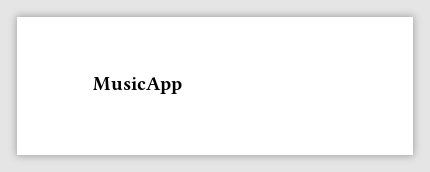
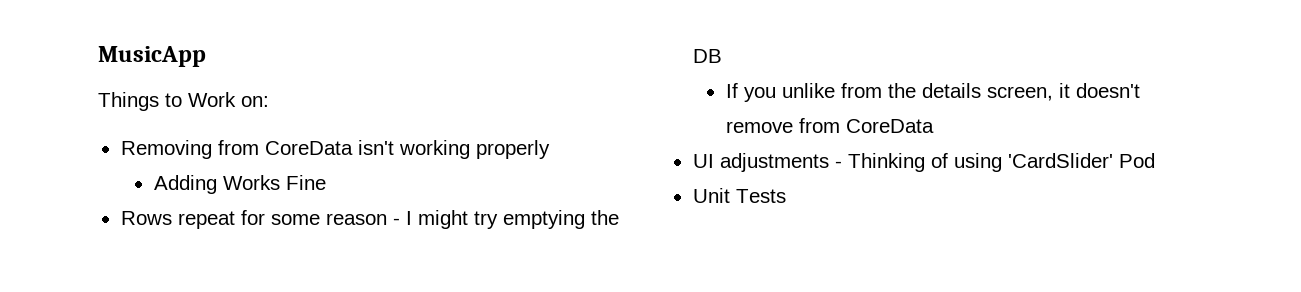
+ Things to Work on:
+ Removing from CoreData isn't working properly
+ Adding Works Fine
+ Rows repeat for some reason - I might try emptying the DB
+ If you unlike from the details screen, it doesn't remove from CoreData
+ UI adjustments - Thinking of using 'CardSlider' Pod
+ Unit Tests

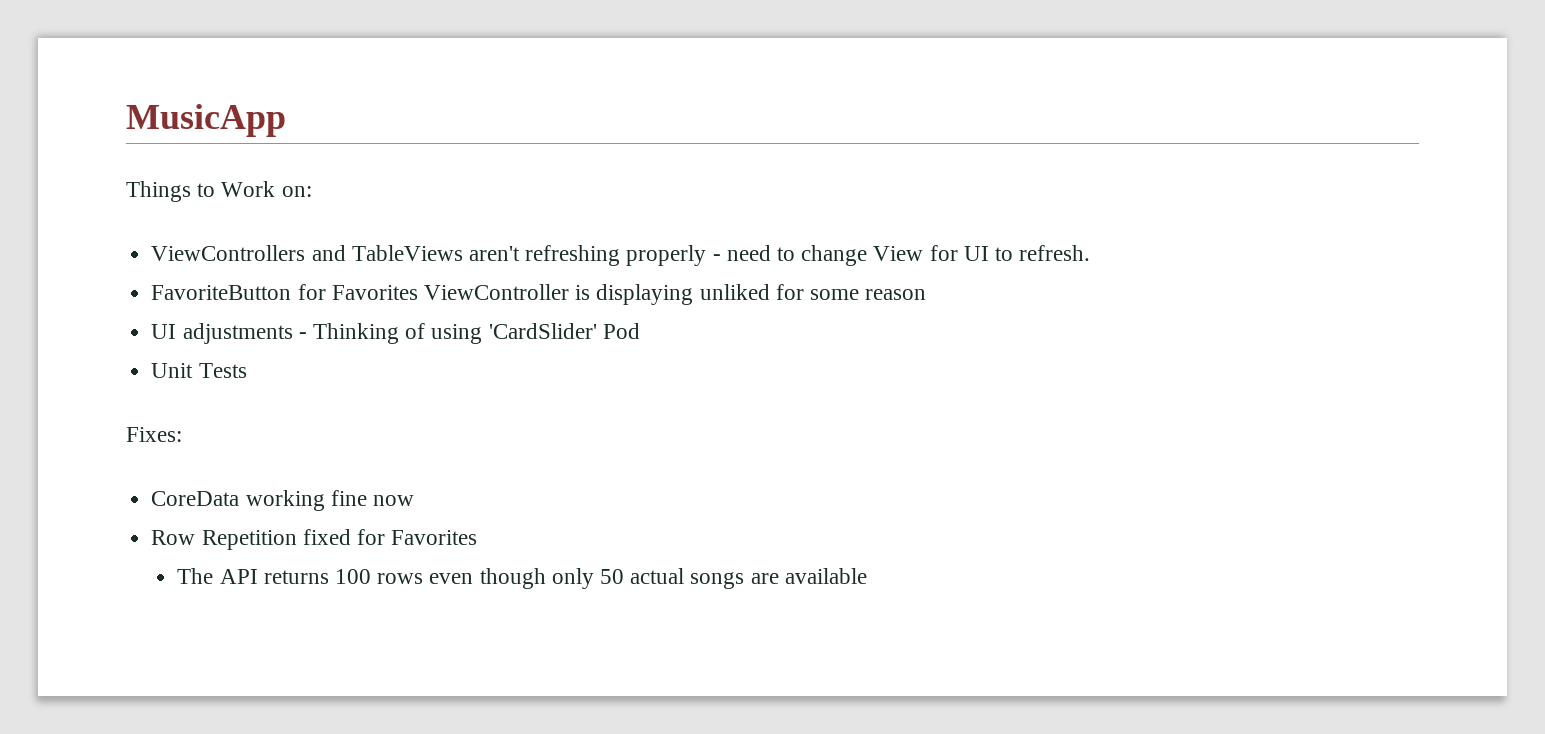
- Removing from CoreData isn't working properly
- Adding Works Fine
- Rows repeat for some reason - I might try emptying the DB
- If you unlike from the details screen, it doesn't remove from CoreData
+ ViewControllers and TableViews aren't refreshing properly - need to change View for UI to refresh.
+ FavoriteButton for Favorites ViewController is displaying unliked for some reason
+ Fixes:
+ CoreData working fine now
+ Row Repetition fixed for Favorites
+ The API returns 100 rows even though only 50 actual songs are available

